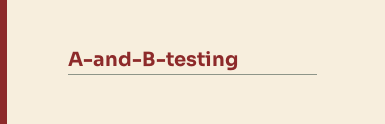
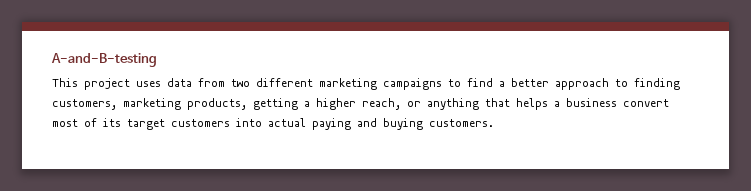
+ This project uses data from two different marketing campaigns to find a better approach to finding customers, marketing products, getting a higher reach, or anything that helps a business convert most of its target customers into actual paying and buying customers.

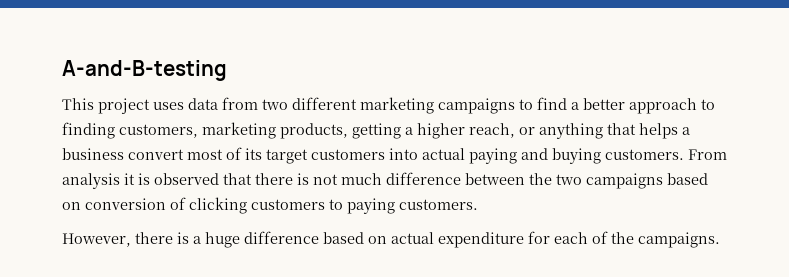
+ From analysis it is observed that there is not much difference between the two campaigns based on conversion of clicking customers to paying customers.
+ However, there is a huge difference based on actual expenditure for each of the campaigns.

